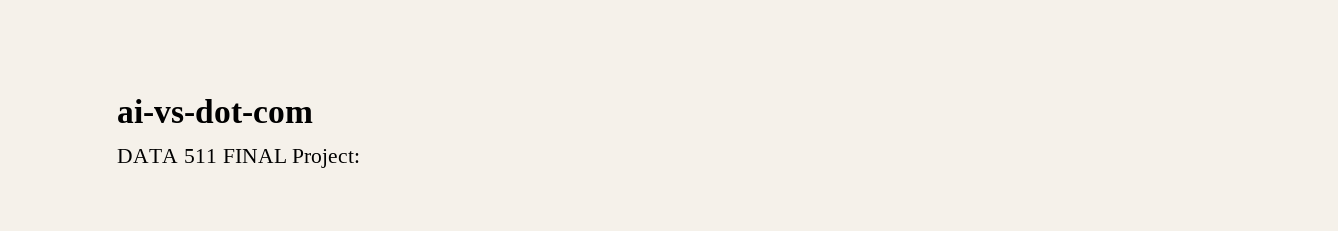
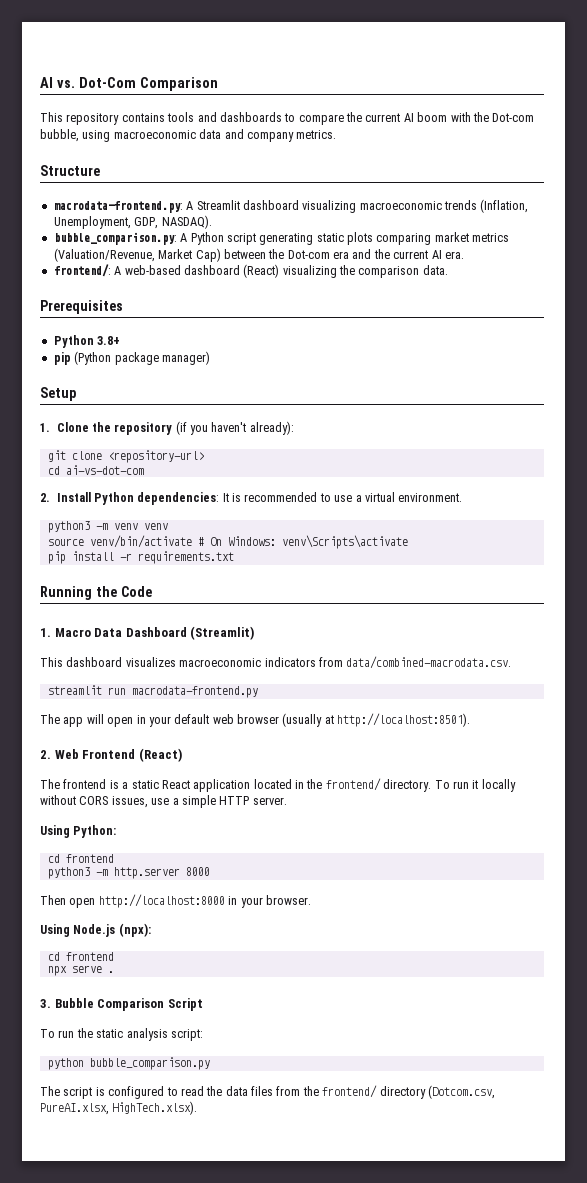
- ai-vs-dot-com
- DATA 511 FINAL Project:
+ AI vs. Dot-Com Comparison
+ This repository contains tools and dashboards to compare the current AI boom with the Dot-com bubble, using macroeconomic data and company metrics.
+ Structure
+ macrodata-frontend.py: A Streamlit dashboard visualizing macroeconomic trends (Inflation, Unemployment, GDP, NASDAQ).
+ bubble_comparison.py: A Python script generating static plots comparing market metrics (Valuation/Revenue, Market Cap) between the Dot-com era and the current AI era.
+ frontend/: A web-based dashboard (React) visualizing the comparison data.
+ Prerequisites
+ Python 3.8+
+ pip (Python package manager)
+ Setup
+ 1. Clone the repository (if you haven't already):
+ git clone <repository-url>
+ cd ai-vs-dot-com
+ 2. Install Python dependencies: It is recommended to use a virtual environment.
+ python3 -m venv venv
+ source venv/bin/activate # On Windows: venv\Scripts\activate
+ pip install -r requirements.txt
+ Running the Code
+ 1. Macro Data Dashboard (Streamlit)
+ This dashboard visualizes macroeconomic indicators from data/combined-macrodata.csv.
+ streamlit run macrodata-frontend.py
+ The app will open in your default web browser (usually at http://localhost:8501).
+ 2. Web Frontend (React)
+ The frontend is a static React application located in the frontend/ directory. To run it locally without CORS issues, use a simple HTTP server.
+ Using Python:
+ cd frontend
+ python3 -m http.server 8000
+ Then open http://localhost:8000 in your browser.
+ Using Node.js (npx):
+ cd frontend
+ npx serve .
+ 3. Bubble Comparison Script
+ To run the static analysis script:
+ python bubble_comparison.py
+ The script is configured to read the data files from the frontend/ directory (Dotcom.csv, PureAI.xlsx, HighTech.xlsx).

